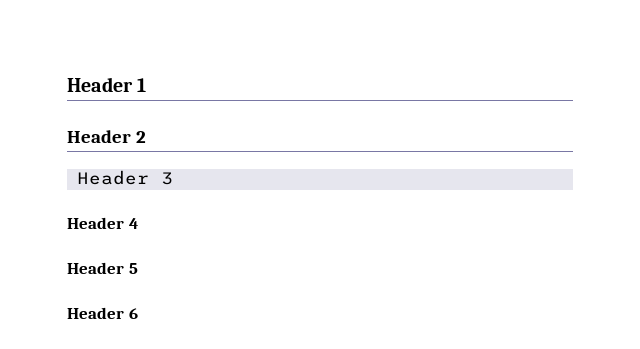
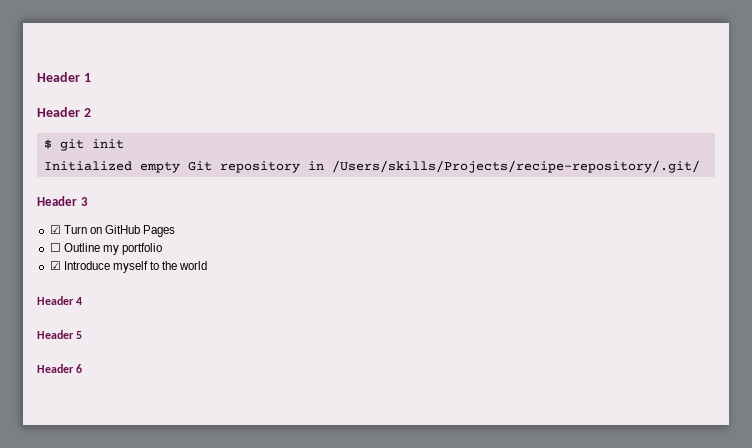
+ $ git init
+ Initialized empty Git repository in /Users/skills/Projects/recipe-repository/.git/
  Header 3
+ ☑ Turn on GitHub Pages
+ ☐ Outline my portfolio
+ ☑ Introduce myself to the world

